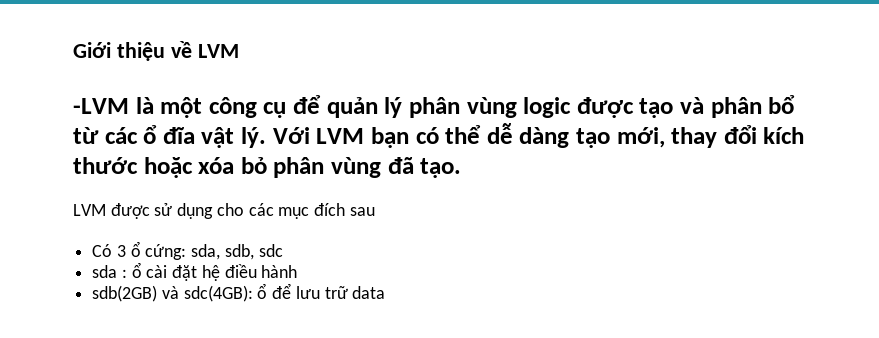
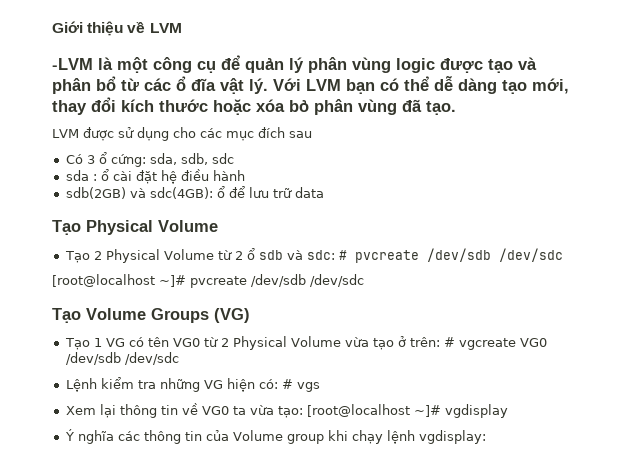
+ Tạo Physical Volume
+ Tạo 2 Physical Volume từ 2 ổ sdb và sdc: # pvcreate /dev/sdb /dev/sdc
+ [root@localhost ~]# pvcreate /dev/sdb /dev/sdc
+ Tạo Volume Groups (VG)
+ Tạo 1 VG có tên VG0 từ 2 Physical Volume vừa tạo ở trên: # vgcreate VG0 /dev/sdb /dev/sdc
+ Lệnh kiểm tra những VG hiện có: # vgs
+ Xem lại thông tin về VG0 ta vừa tạo: [root@localhost ~]# vgdisplay
+ Ý nghĩa các thông tin của Volume group khi chạy lệnh vgdisplay:

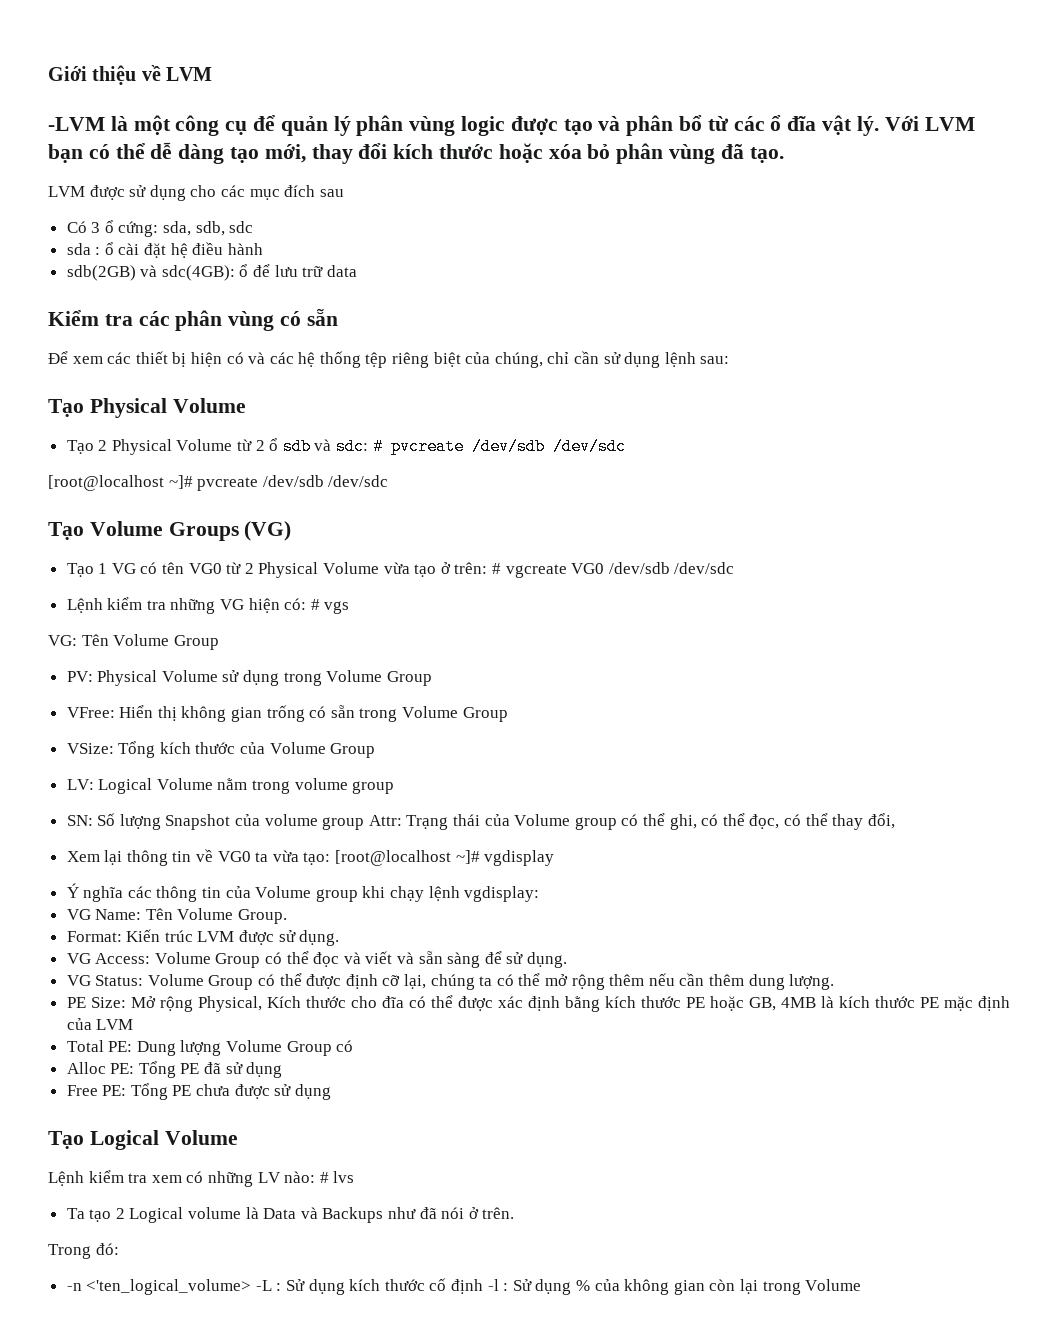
+ Kiểm tra các phân vùng có sẵn
+ Để xem các thiết bị hiện có và các hệ thống tệp riêng biệt của chúng, chỉ cần sử dụng lệnh sau:
+ VG: Tên Volume Group
+ PV: Physical Volume sử dụng trong Volume Group
+ VFree: Hiển thị không gian trống có sẵn trong Volume Group
+ VSize: Tổng kích thước của Volume Group
+ LV: Logical Volume nằm trong volume group
+ SN: Số lượng Snapshot của volume group Attr: Trạng thái của Volume group có thể ghi, có thể đọc, có thể thay đổi,
+ VG Name: Tên Volume Group.
+ Format: Kiến trúc LVM được sử dụng.
+ VG Access: Volume Group có thể đọc và viết và sẵn sàng để sử dụng.
+ VG Status: Volume Group có thể được định cỡ lại, chúng ta có thể mở rộng thêm nếu cần thêm dung lượng.
+ PE Size: Mở rộng Physical, Kích thước cho đĩa có thể được xác định bằng kích thước PE hoặc GB, 4MB là kích thước PE mặc định của LVM
+ Total PE: Dung lượng Volume Group có
+ Alloc PE: Tổng PE đã sử dụng
+ Free PE: Tổng PE chưa được sử dụng
+ Tạo Logical Volume
+ Lệnh kiểm tra xem có những LV nào: # lvs
+ Ta tạo 2 Logical volume là Data và Backups như đã nói ở trên.
+ Trong đó:
+ -n <'ten_logical_volume> -L : Sử dụng kích thước cố định -l : Sử dụng % của không gian còn lại trong Volume

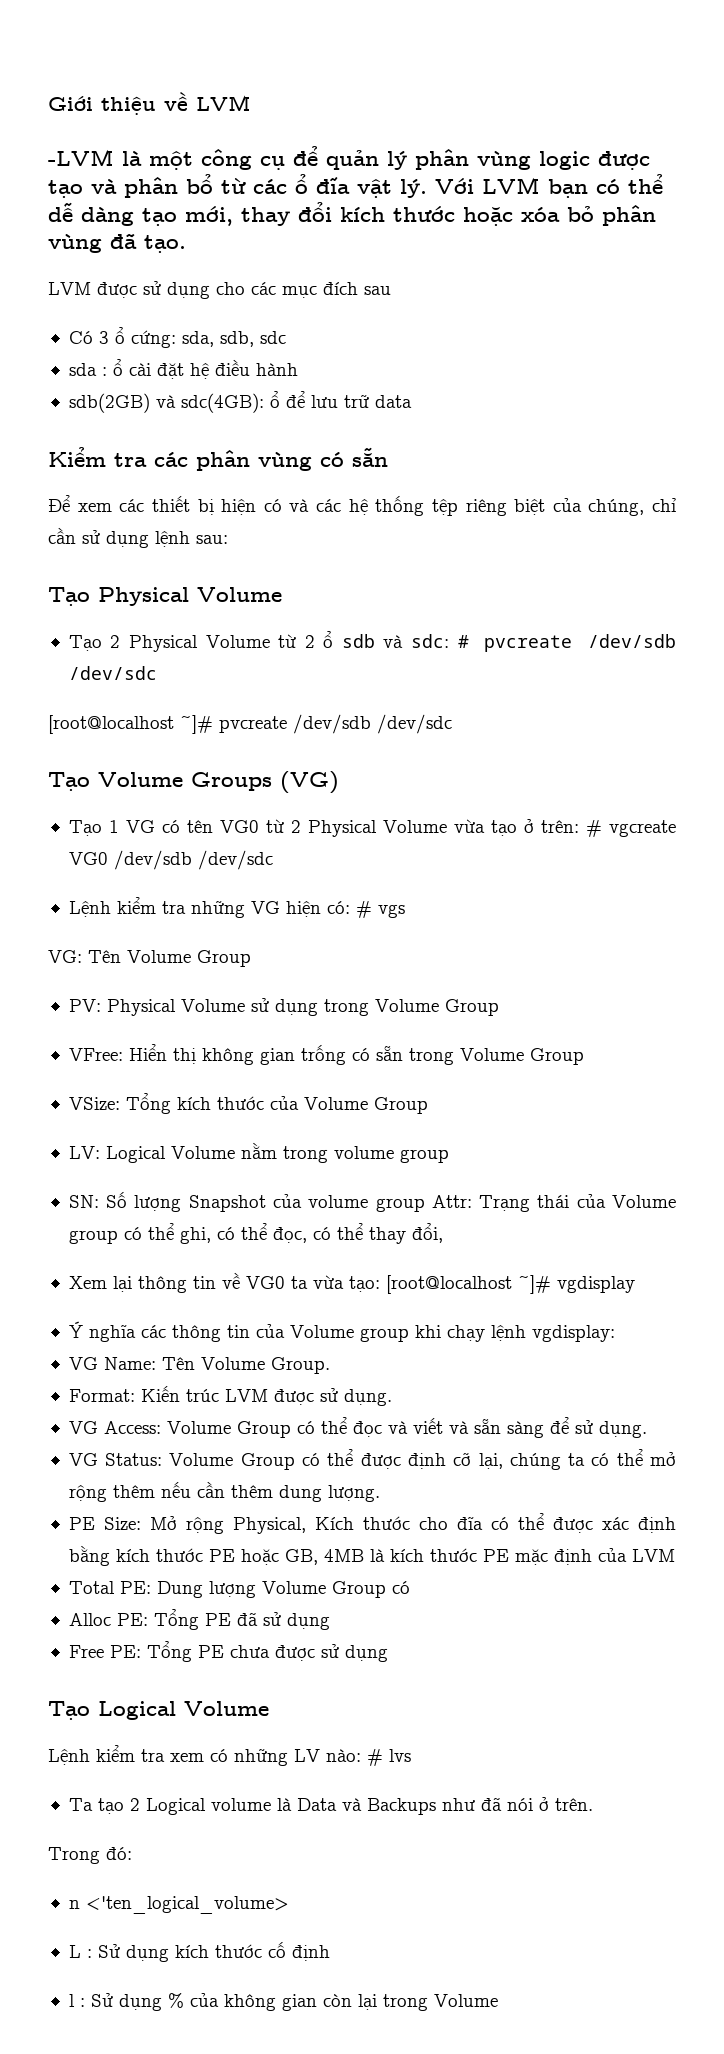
- -n <'ten_logical_volume> -L : Sử dụng kích thước cố định -l : Sử dụng % của không gian còn lại trong Volume
+ n <'ten_logical_volume>
+ L : Sử dụng kích thước cố định
+ l : Sử dụng % của không gian còn lại trong Volume

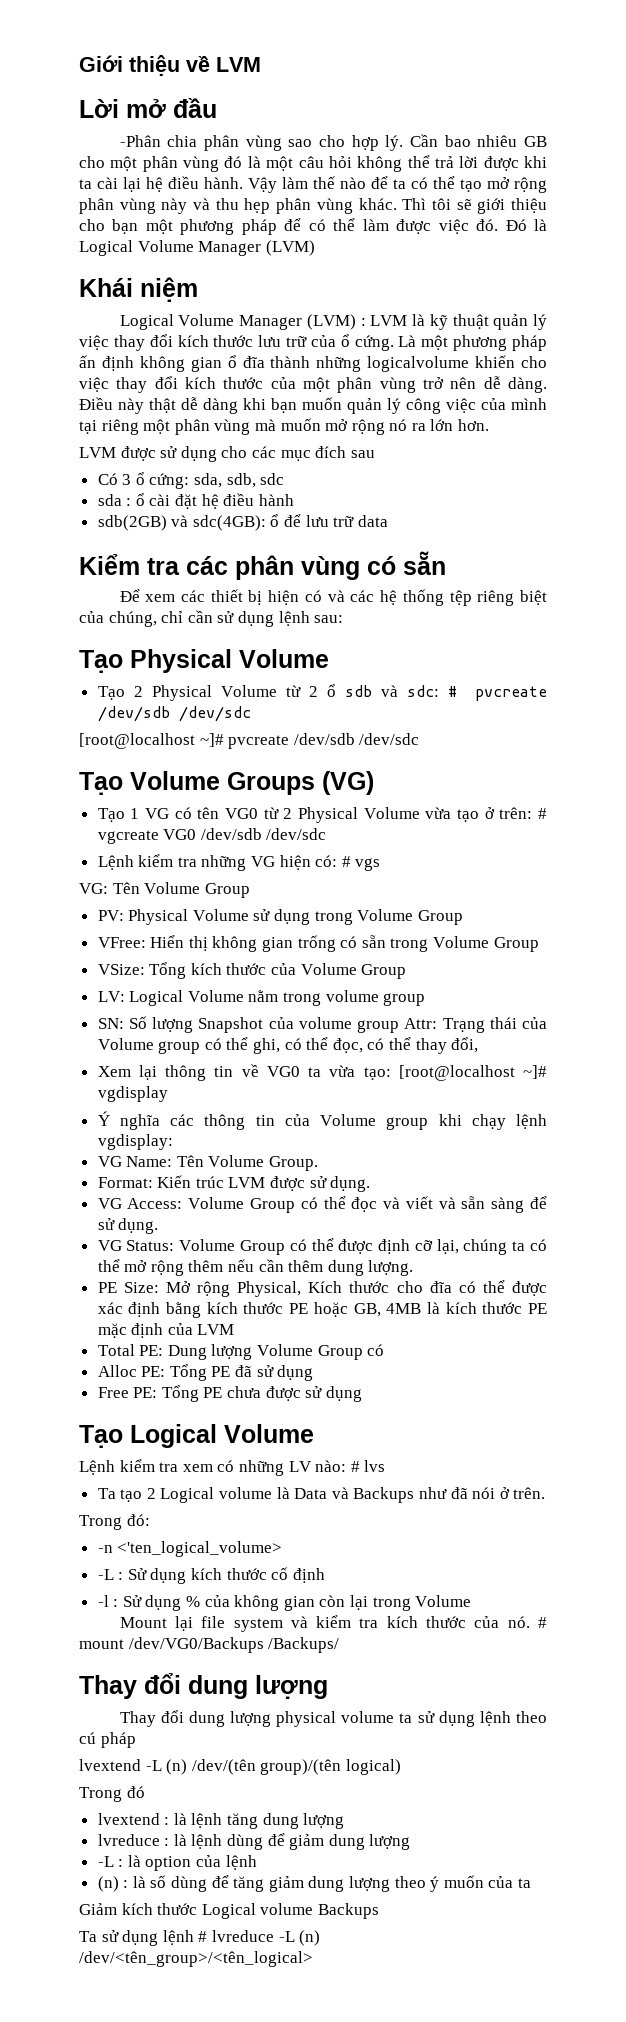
- -LVM là một công cụ để quản lý phân vùng logic được tạo và phân bổ từ các ổ đĩa vật lý. Với LVM bạn có thể dễ dàng tạo mới, thay đổi kích thước hoặc xóa bỏ phân vùng đã tạo.
+ Lời mở đầu
+ -Phân chia phân vùng sao cho hợp lý. Cần bao nhiêu GB cho một phân vùng đó là một câu hỏi không thể trả lời được khi ta cài lại hệ điều hành. Vậy làm thế nào để ta có thể tạo mở rộng phân vùng này và thu hẹp phân vùng khác. Thì tôi sẽ giới thiệu cho bạn một phương pháp để có thể làm được việc đó. Đó là Logical Volume Manager (LVM)
+ Khái niệm
+ Logical Volume Manager (LVM) : LVM là kỹ thuật quản lý việc thay đổi kích thước lưu trữ của ổ cứng. Là một phương pháp ấn định không gian ổ đĩa thành những logicalvolume khiến cho việc thay đổi kích thước của một phân vùng trở nên dễ dàng. Điều này thật dễ dàng khi bạn muốn quản lý công việc của mình tại riêng một phân vùng mà muốn mở rộng nó ra lớn hơn.
- n <'ten_logical_volume>
+ -n <'ten_logical_volume>
- L : Sử dụng kích thước cố định
+ -L : Sử dụng kích thước cố định
- l : Sử dụng % của không gian còn lại trong Volume
+ -l : Sử dụng % của không gian còn lại trong Volume
+ Mount lại file system và kiểm tra kích thước của nó. # mount /dev/VG0/Backups /Backups/
+ Thay đổi dung lượng
+ Thay đổi dung lượng physical volume ta sử dụng lệnh theo cú pháp
+ lvextend -L (n) /dev/(tên group)/(tên logical)
+ Trong đó
+ lvextend : là lệnh tăng dung lượng
+ lvreduce : là lệnh dùng để giảm dung lượng
+ -L : là option của lệnh
+ (n) : là số dùng để tăng giảm dung lượng theo ý muốn của ta
+ Giảm kích thước Logical volume Backups
+ Ta sử dụng lệnh # lvreduce -L (n) /dev/<tên_group>/<tên_logical>

